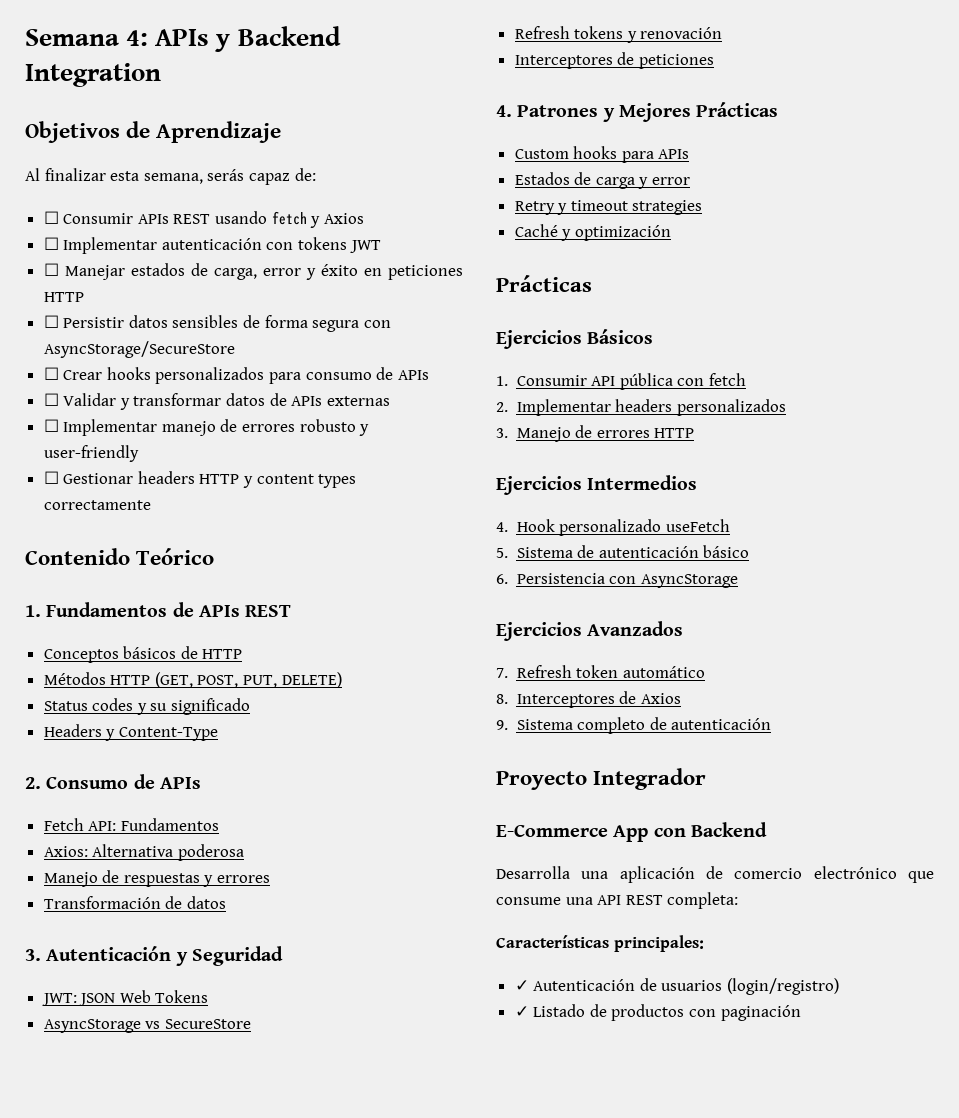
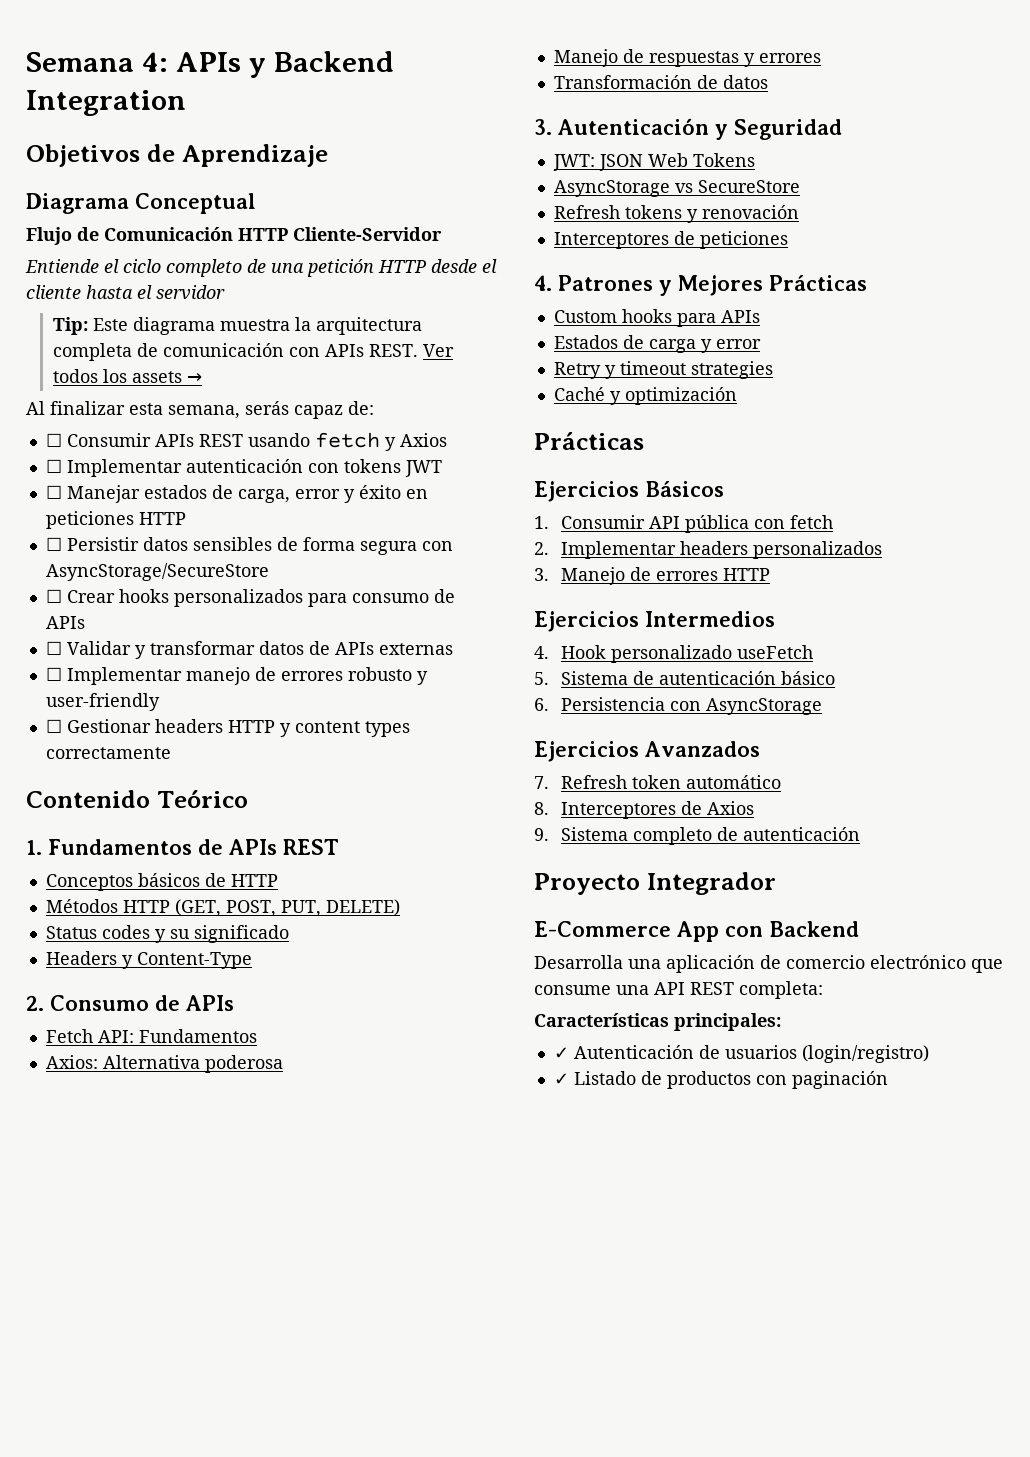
+ Diagrama Conceptual
+ Flujo de Comunicación HTTP Cliente-Servidor
+ Entiende el ciclo completo de una petición HTTP desde el cliente hasta el servidor
+ Tip: Este diagrama muestra la arquitectura completa de comunicación con APIs REST. Ver todos los assets →

